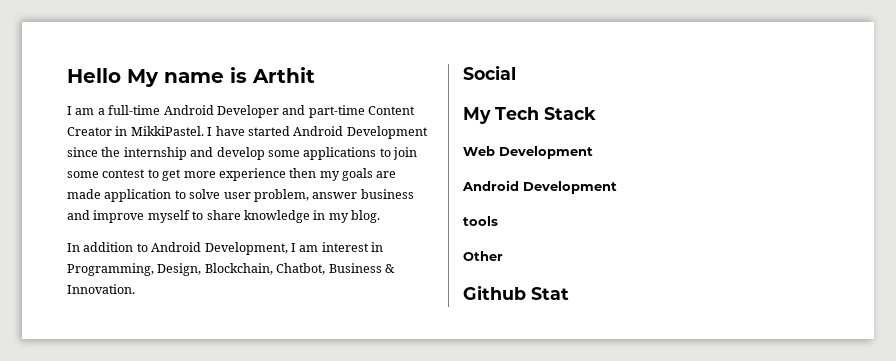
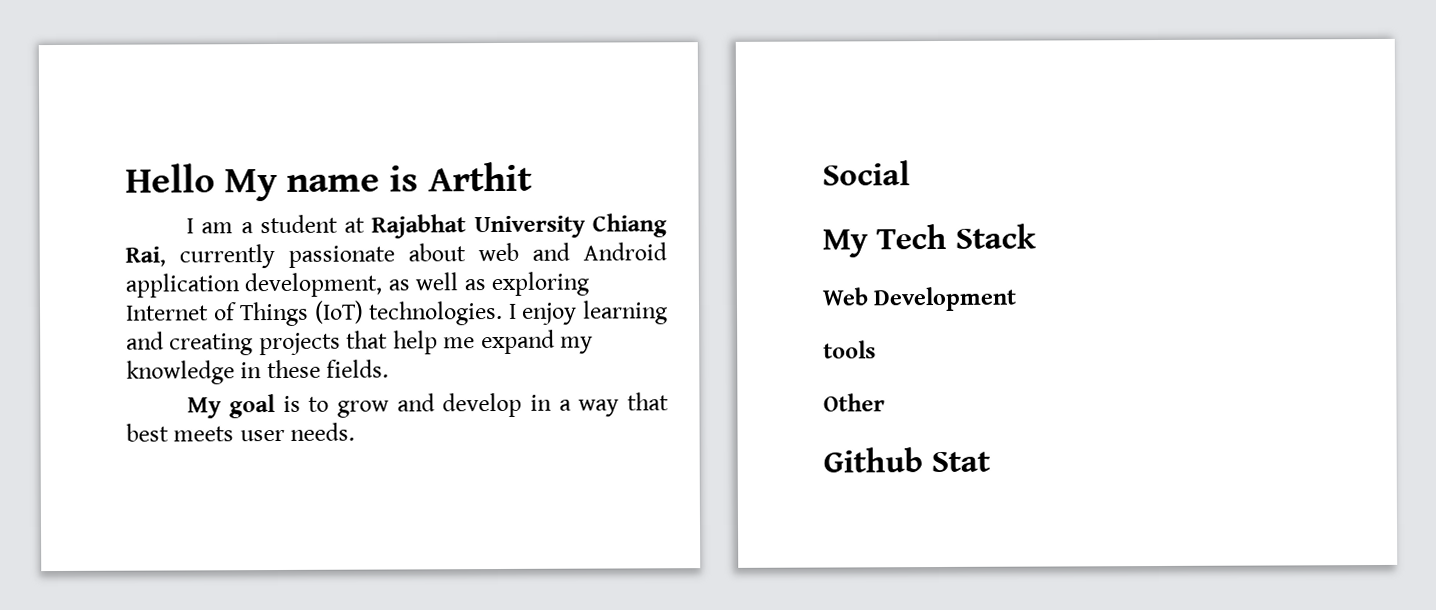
- I am a full-time Android Developer and part-time Content Creator in MikkiPastel. I have started Android Development since the internship and develop some applications to join some contest to get more experience then my goals are made application to solve user problem, answer business and improve myself to share knowledge in my blog.
- In addition to Android Development, I am interest in Programming, Design, Blockchain, Chatbot, Business & Innovation.
+ I am a student at Rajabhat University Chiang Rai, currently passionate about web and Android application development, as well as exploring Internet of Things (IoT) technologies. I enjoy learning and creating projects that help me expand my knowledge in these fields.
+ My goal is to grow and develop in a way that best meets user needs.
  Web Development
- Android Development

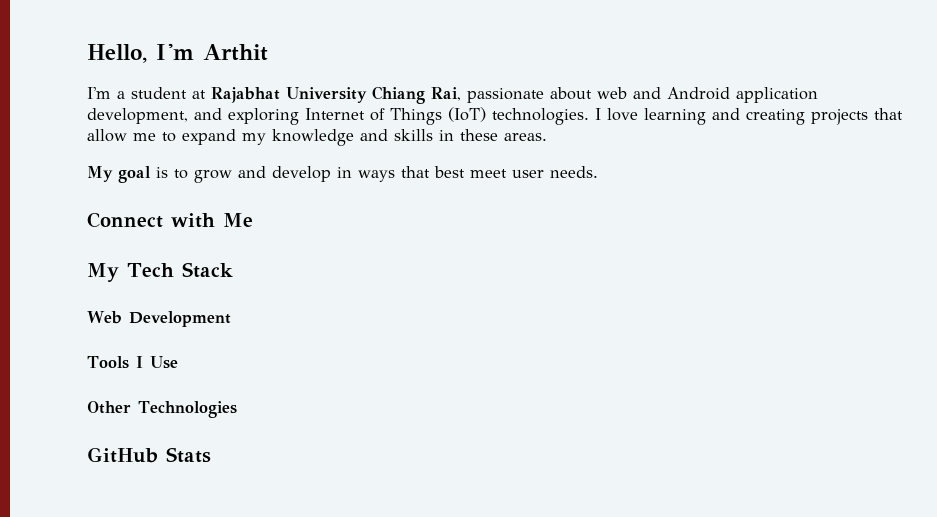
- Hello My name is Arthit
+ Hello, I'm Arthit
- I am a student at Rajabhat University Chiang Rai, currently passionate about web and Android application development, as well as exploring Internet of Things (IoT) technologies.
+ I'm a student at Rajabhat University Chiang Rai, passionate about web and Android application development, and exploring Internet of Things (IoT) technologies.
- I enjoy learning and creating projects that help me expand my knowledge in these fields.
+ I love learning and creating projects that allow me to expand my knowledge and skills in these areas.
- My goal is to grow and develop in a way that best meets user needs.
+ My goal is to grow and develop in ways that best meet user needs.
- Social
+ Connect with Me
- tools
- Other
- Github Stat
+ Tools I Use
+ Other Technologies
+ GitHub Stats

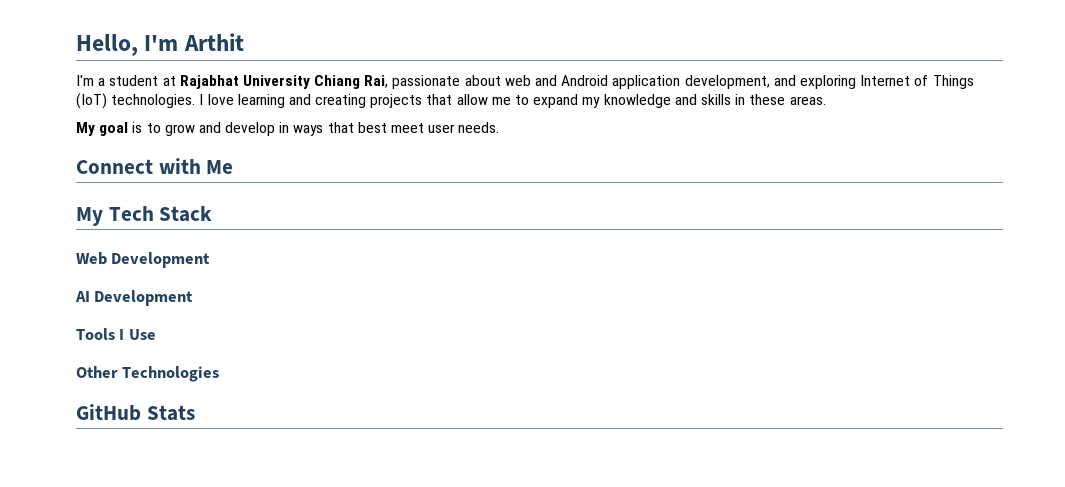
+ AI Development

